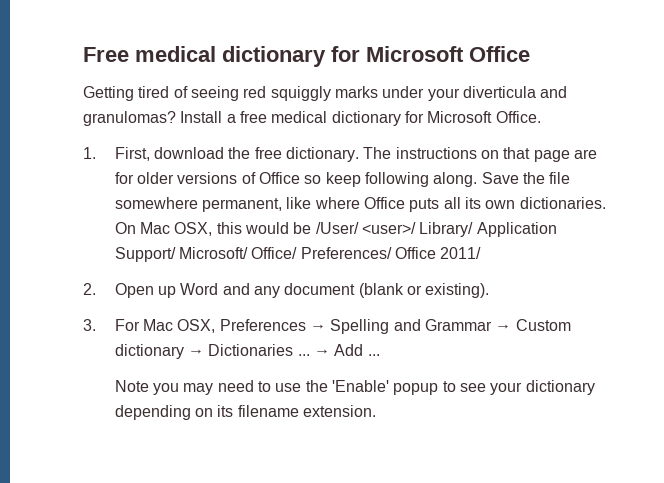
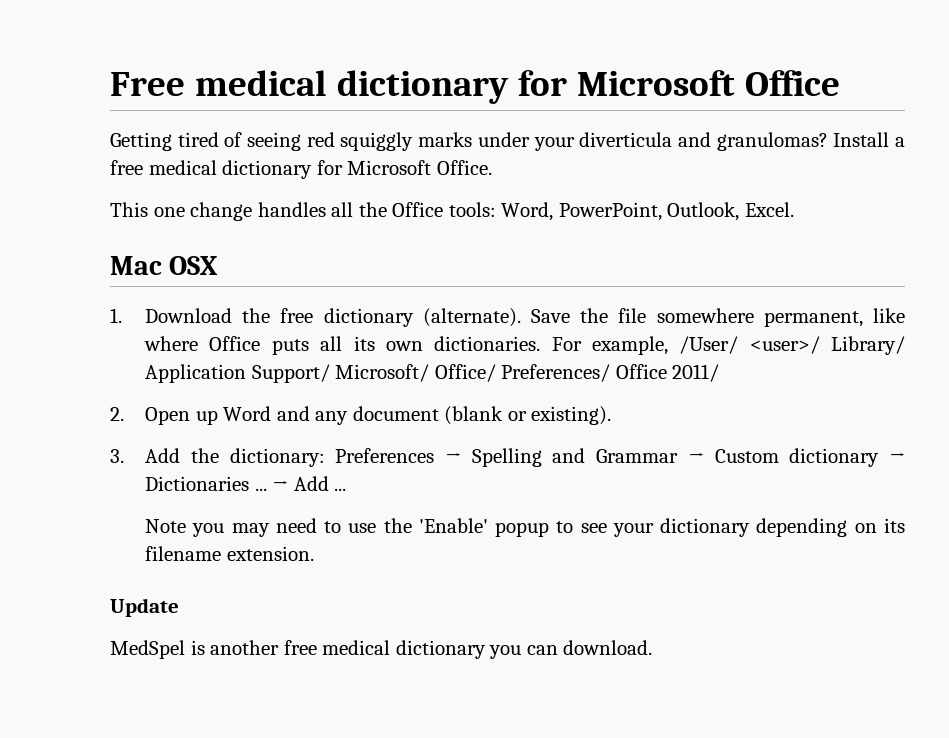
- 1. First, download the free dictionary. The instructions on that page are for older versions of Office so keep following along.
+ This one change handles all the Office tools: Word, PowerPoint, Outlook, Excel.
+ Mac OSX
+ 1. Download the free dictionary (alternate).
- On Mac OSX, this would be /User/ <user>/ Library/ Application Support/ Microsoft/ Office/ Preferences/ Office 2011/
+ For example, /User/ <user>/ Library/ Application Support/ Microsoft/ Office/ Preferences/ Office 2011/
- 3. For Mac OSX, Preferences → Spelling and Grammar → Custom dictionary → Dictionaries ...
+ 3. Add the dictionary: Preferences → Spelling and Grammar → Custom dictionary → Dictionaries ...
+ Update
+ MedSpel is another free medical dictionary you can download.

